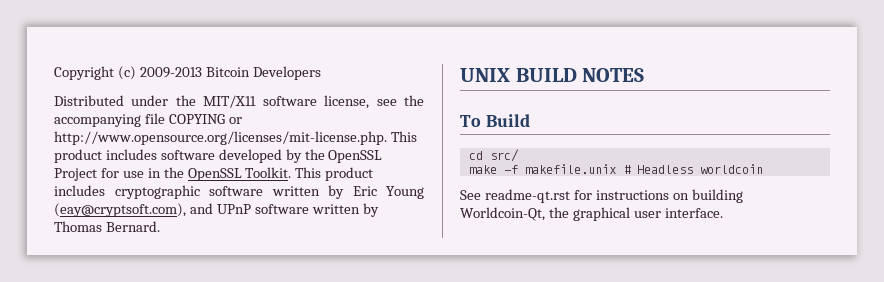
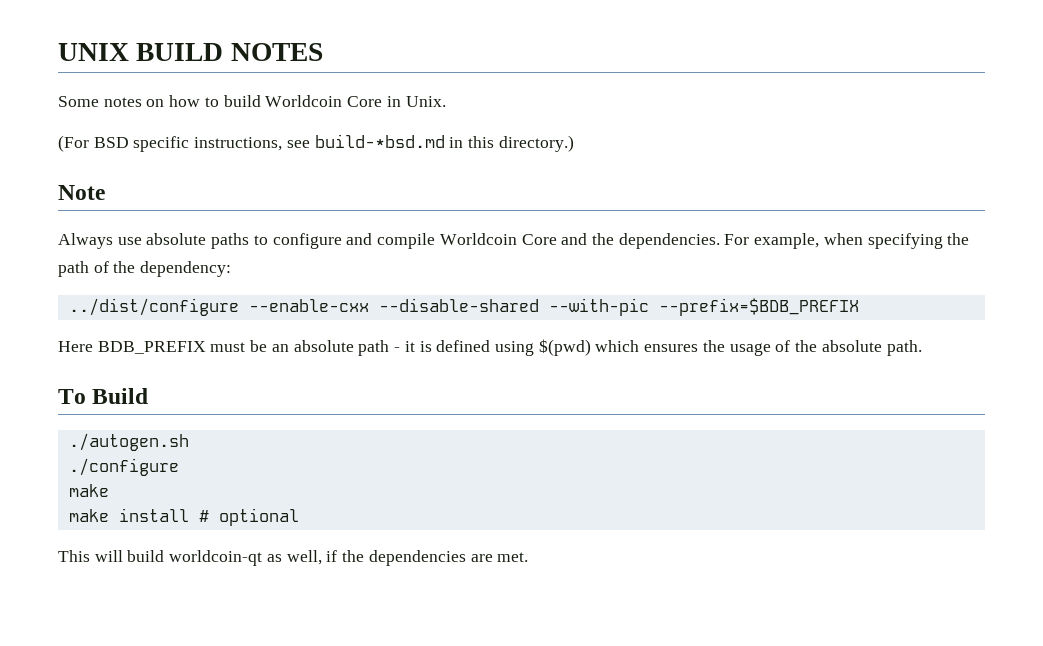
- Copyright (c) 2009-2013 Bitcoin Developers
- Distributed under the MIT/X11 software license, see the accompanying file COPYING or http://www.opensource.org/licenses/mit-license.php. This product includes software developed by the OpenSSL Project for use in the OpenSSL Toolkit. This product includes cryptographic software written by Eric Young (eay@cryptsoft.com), and UPnP software written by Thomas Bernard.
  UNIX BUILD NOTES
+ Some notes on how to build Worldcoin Core in Unix.
+ (For BSD specific instructions, see build-*bsd.md in this directory.)
+ Note
+ Always use absolute paths to configure and compile Worldcoin Core and the dependencies. For example, when specifying the path of the dependency:
+ ../dist/configure --enable-cxx --disable-shared --with-pic --prefix=$BDB_PREFIX
+ Here BDB_PREFIX must be an absolute path - it is defined using $(pwd) which ensures the usage of the absolute path.
- cd src/
- make -f makefile.unix # Headless worldcoin
- See readme-qt.rst for instructions on building Worldcoin-Qt, the graphical user interface.
+ ./autogen.sh
+ ./configure
+ make
+ make install # optional
+ This will build worldcoin-qt as well, if the dependencies are met.

